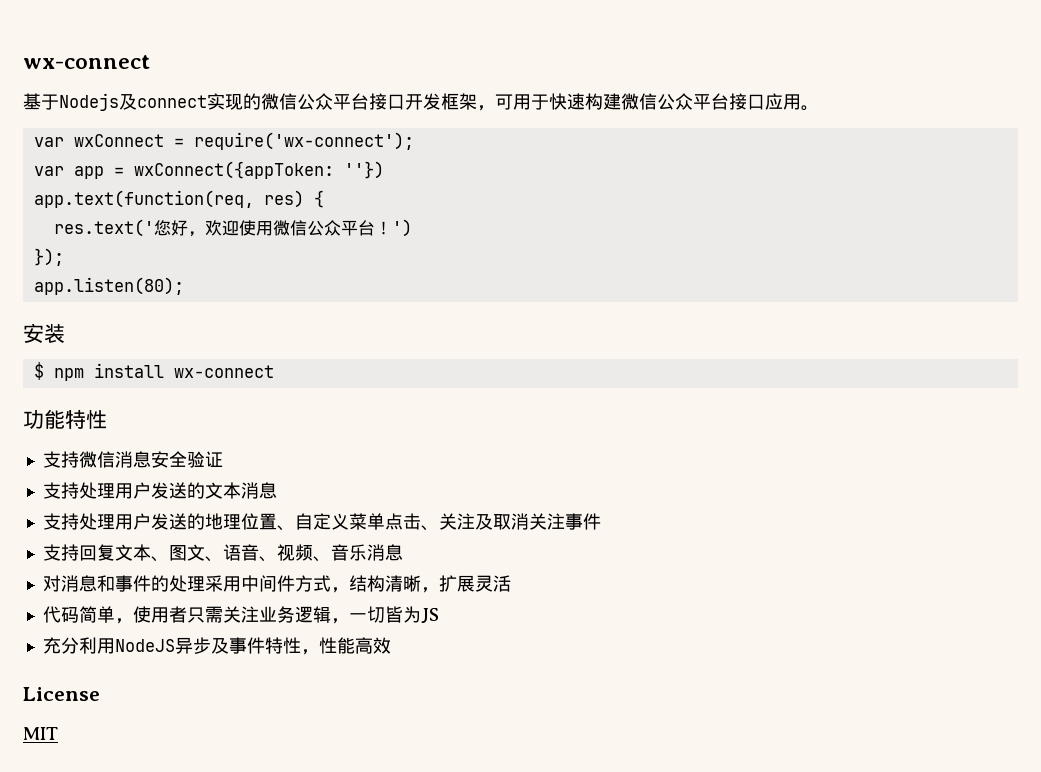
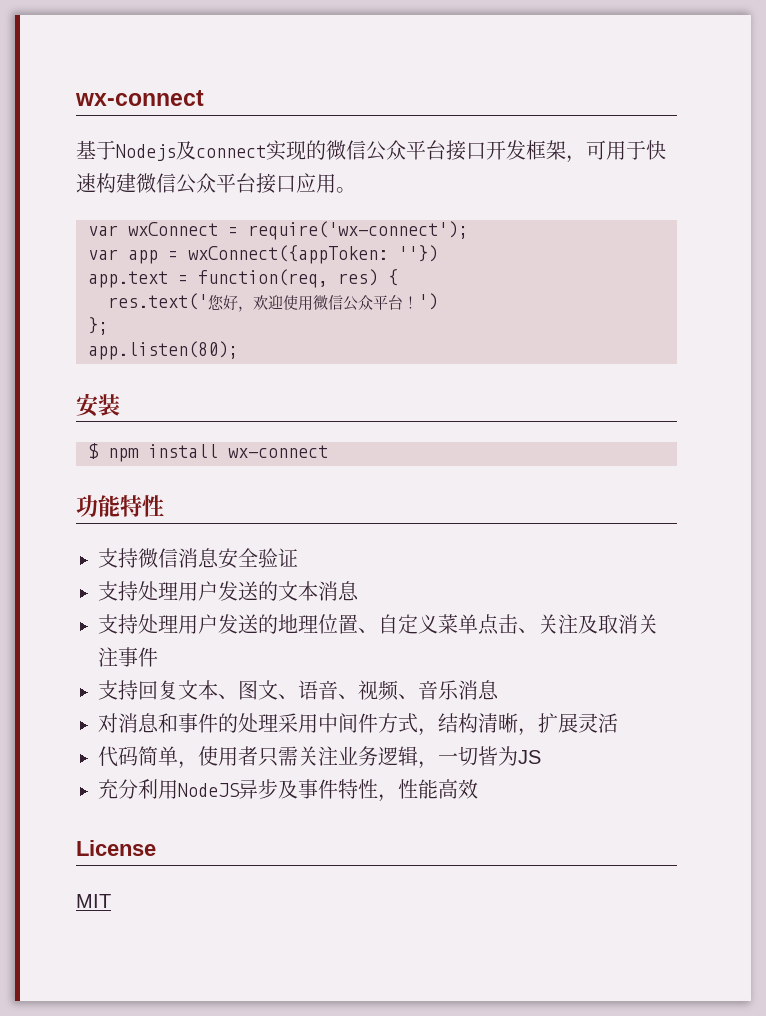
- app.text(function(req, res) {
+ app.text = function(req, res) {
- });
+ };

